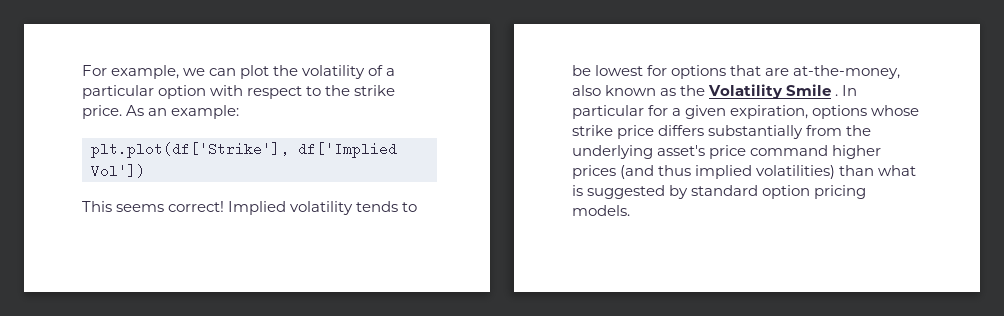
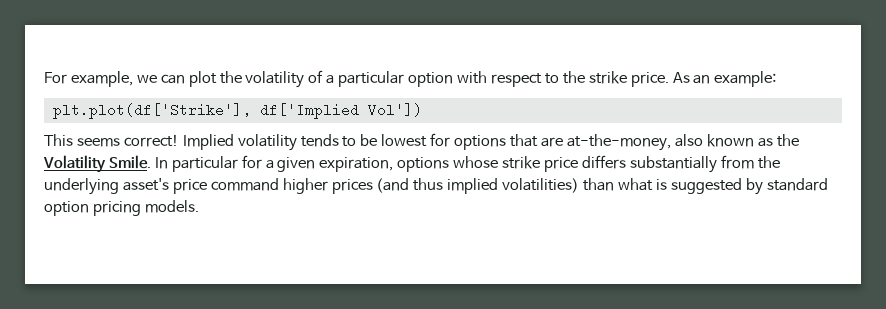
- Implied volatility tends to be lowest for options that are at-the-money, also known as the Volatility Smile .
+ Implied volatility tends to be lowest for options that are at-the-money, also known as the Volatility Smile.

